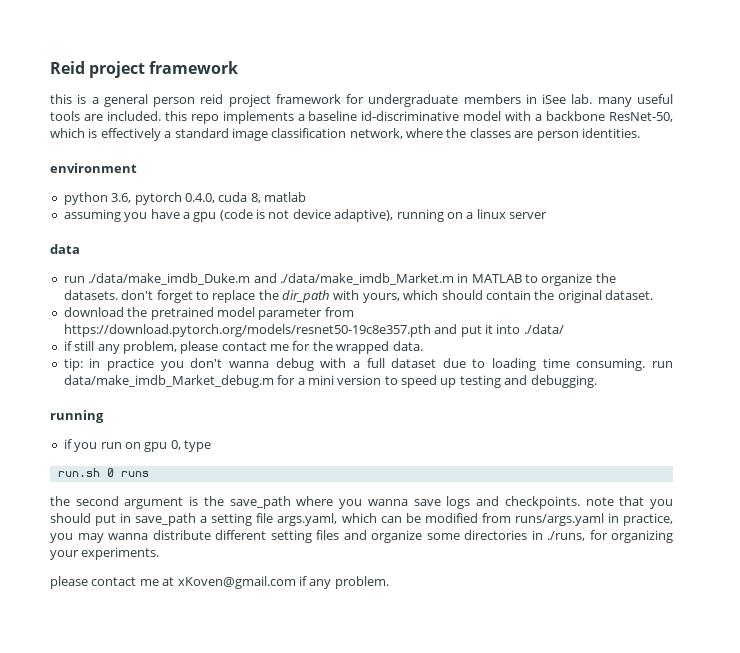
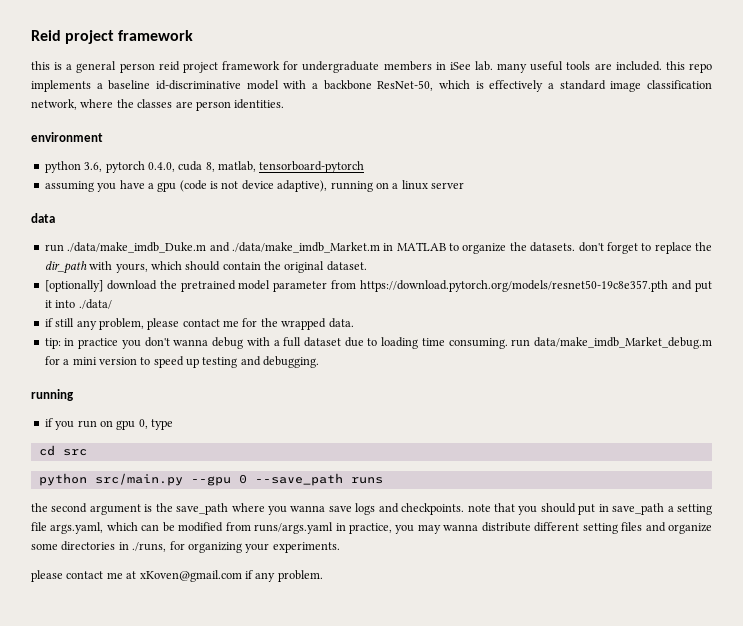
- python 3.6, pytorch 0.4.0, cuda 8, matlab
+ python 3.6, pytorch 0.4.0, cuda 8, matlab, tensorboard-pytorch
- download the pretrained model parameter from https://download.pytorch.org/models/resnet50-19c8e357.pth and put it into ./data/
+ [optionally] download the pretrained model parameter from https://download.pytorch.org/models/resnet50-19c8e357.pth and put it into ./data/
- run.sh 0 runs
+ cd src
+ python src/main.py --gpu 0 --save_path runs

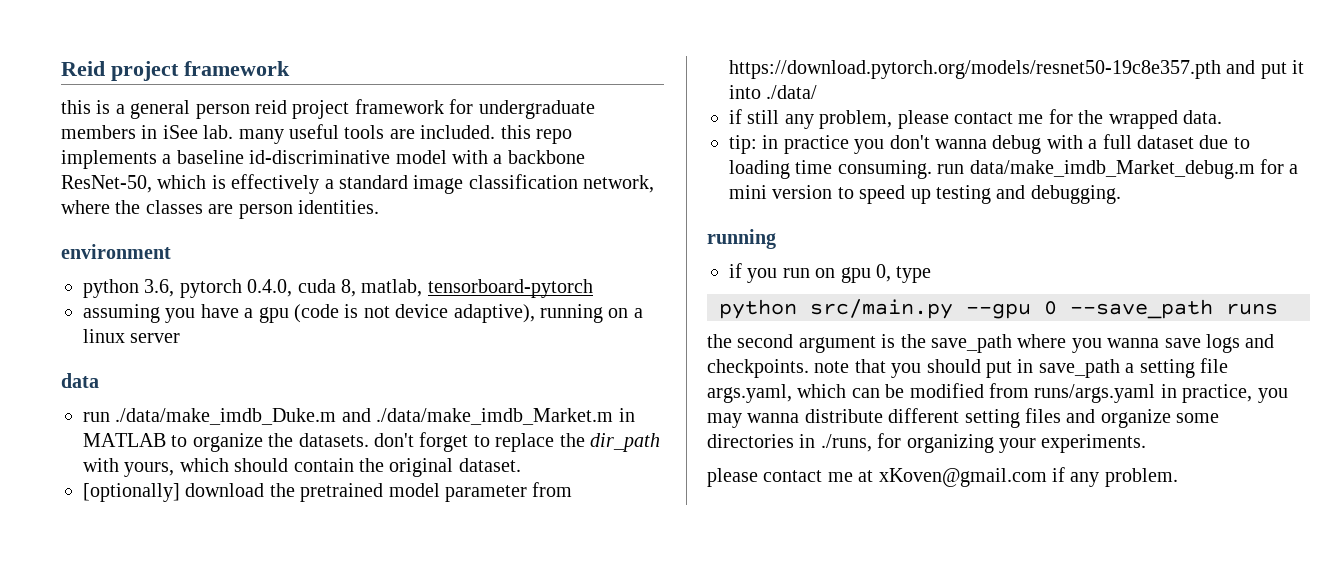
- cd src

